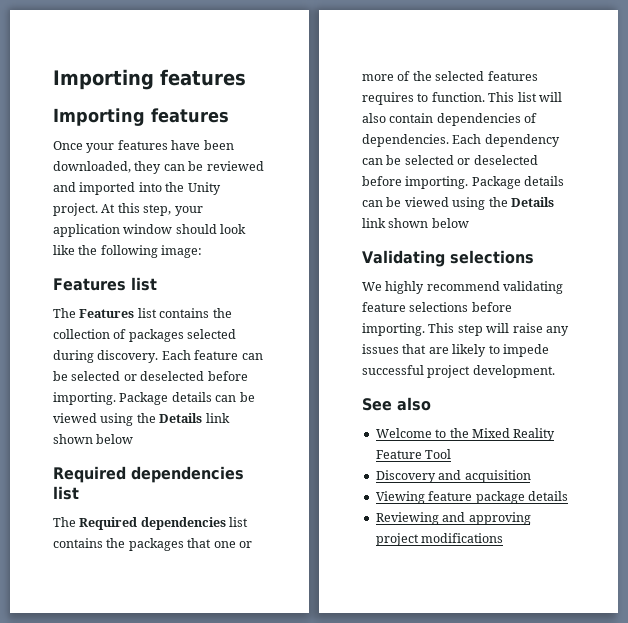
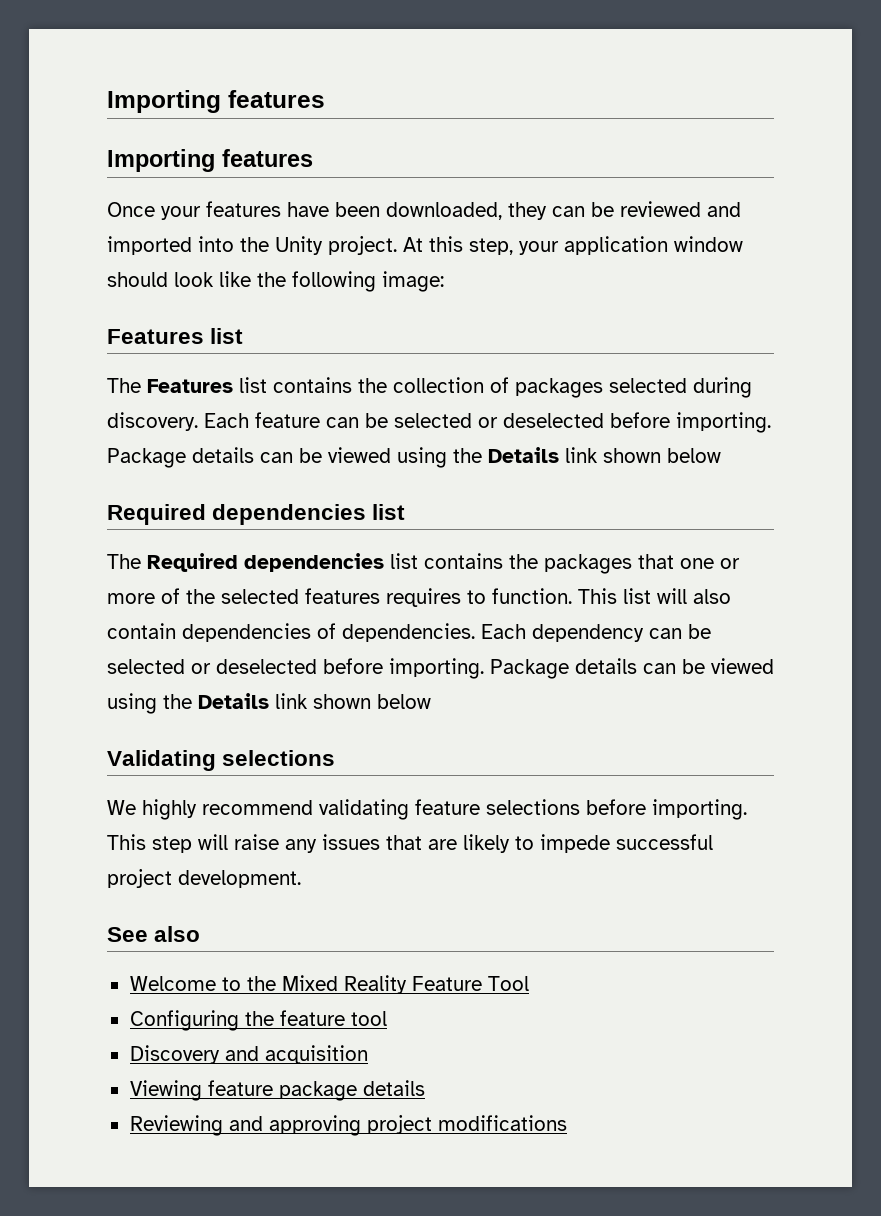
+ Configuring the feature tool

